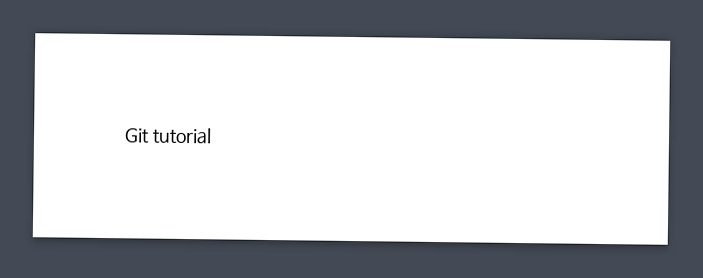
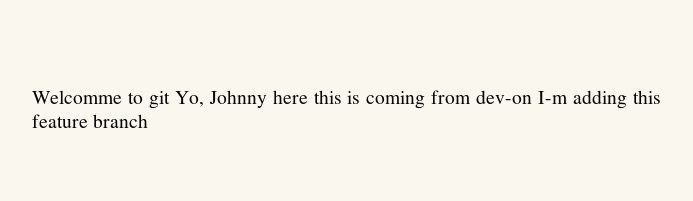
- Git tutorial
+ Welcomme to git Yo, Johnny here this is coming from dev-on I-m adding this feature branch

